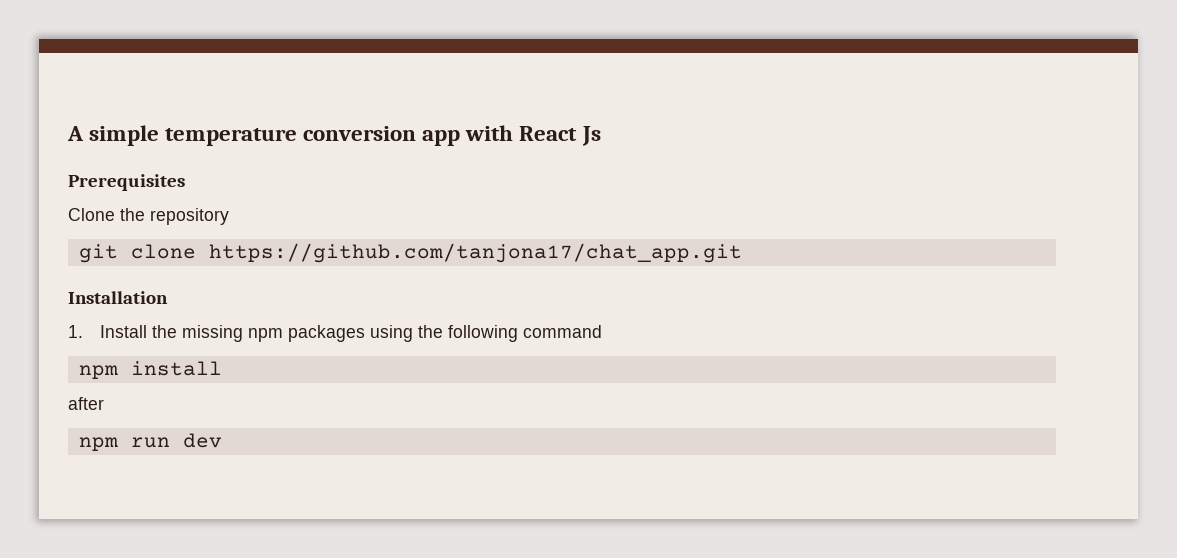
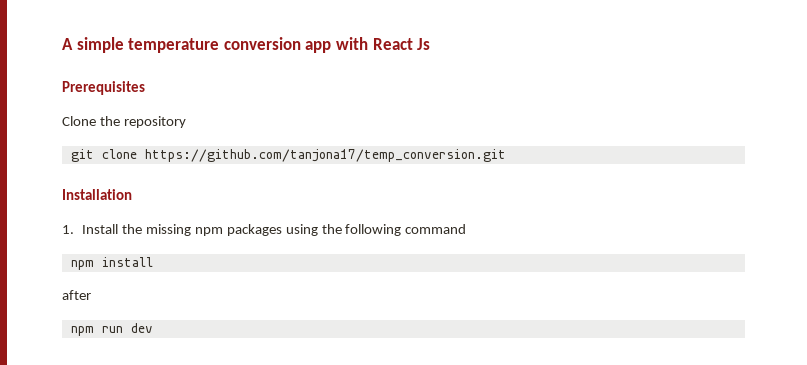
- git clone https://github.com/tanjona17/chat_app.git
+ git clone https://github.com/tanjona17/temp_conversion.git

